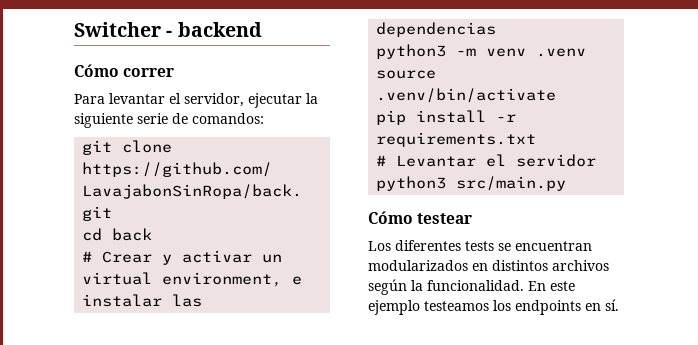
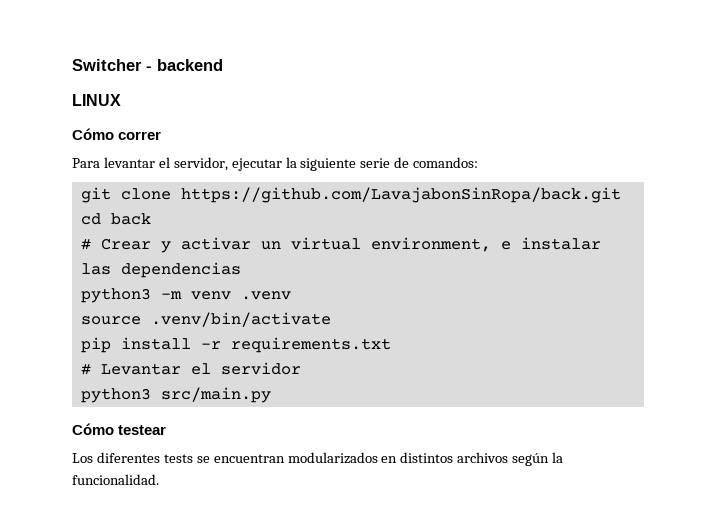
+ LINUX
- En este ejemplo testeamos los endpoints en sí.

